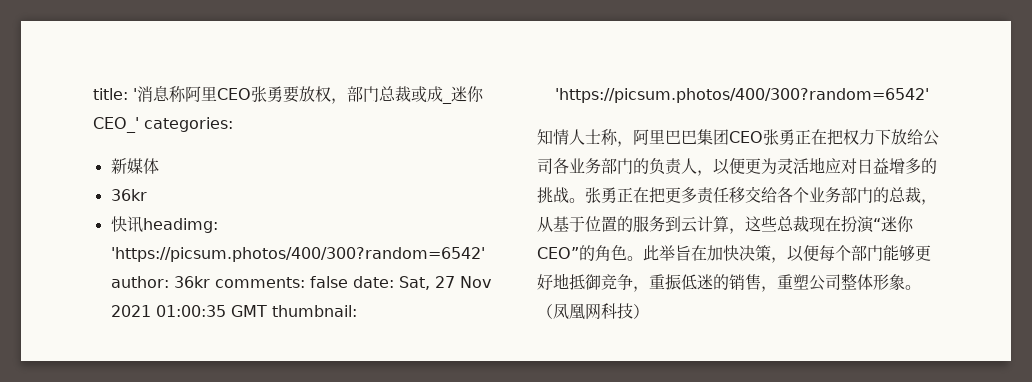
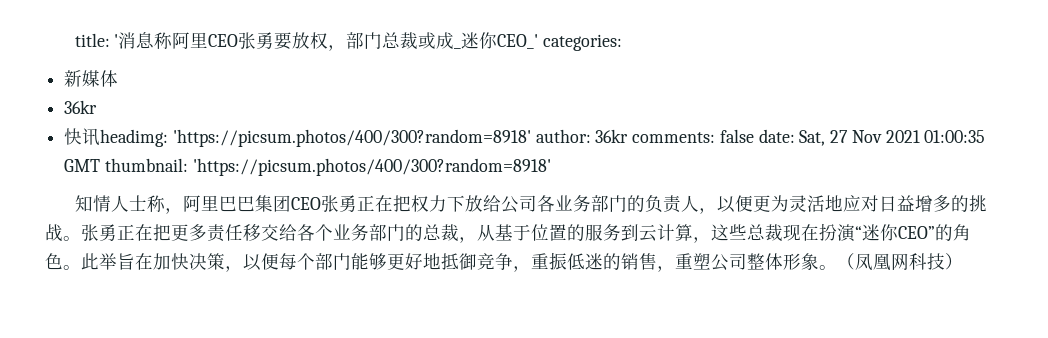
- 快讯headimg: 'https://picsum.photos/400/300?random=6542' author: 36kr comments: false date: Sat, 27 Nov 2021 01:00:35 GMT thumbnail: 'https://picsum.photos/400/300?random=6542'
+ 快讯headimg: 'https://picsum.photos/400/300?random=8918' author: 36kr comments: false date: Sat, 27 Nov 2021 01:00:35 GMT thumbnail: 'https://picsum.photos/400/300?random=8918'

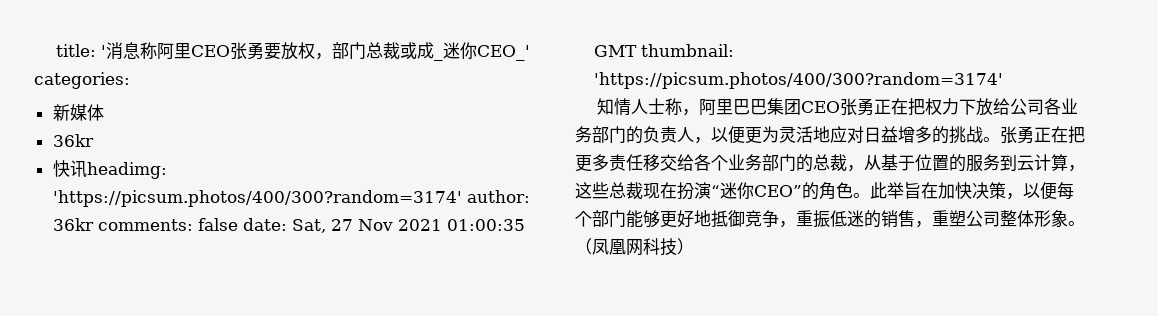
- 快讯headimg: 'https://picsum.photos/400/300?random=8918' author: 36kr comments: false date: Sat, 27 Nov 2021 01:00:35 GMT thumbnail: 'https://picsum.photos/400/300?random=8918'
+ 快讯headimg: 'https://picsum.photos/400/300?random=3174' author: 36kr comments: false date: Sat, 27 Nov 2021 01:00:35 GMT thumbnail: 'https://picsum.photos/400/300?random=3174'

